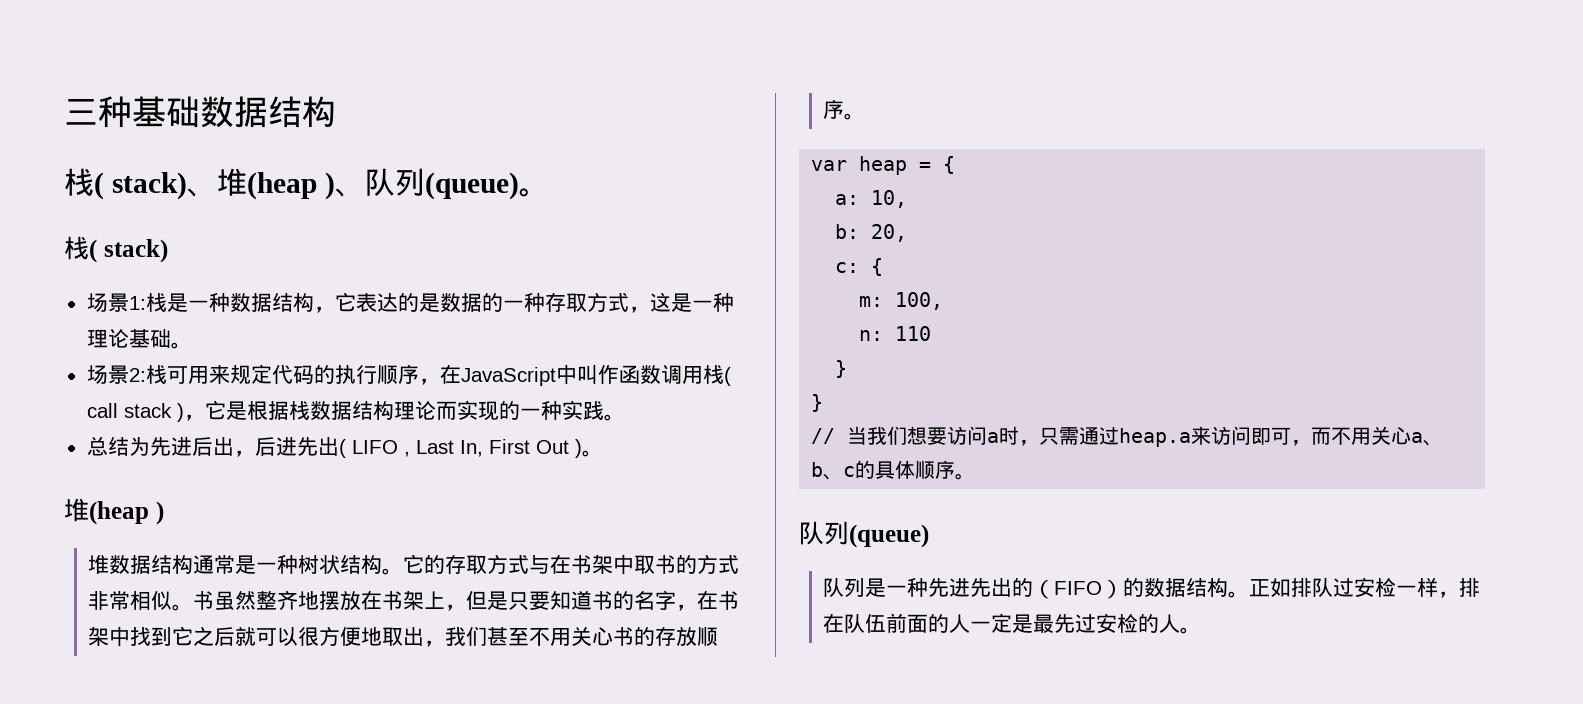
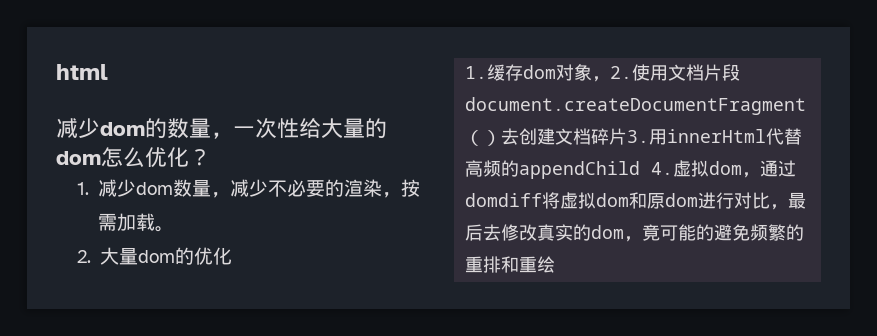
- 三种基础数据结构
- 栈( stack)、堆(heap )、队列(queue)。
- 栈( stack)
- 场景1:栈是一种数据结构，它表达的是数据的一种存取方式，这是一种理论基础。
- 场景2:栈可用来规定代码的执行顺序，在JavaScript中叫作函数调用栈( call stack )，它是根据栈数据结构理论而实现的一种实践。
- 总结为先进后出，后进先出( LIFO , Last In, First Out )。
- 堆(heap )
- 堆数据结构通常是一种树状结构。它的存取方式与在书架中取书的方式非常相似。书虽然整齐地摆放在书架上，但是只要知道书的名字，在书架中找到它之后就可以很方便地取出，我们甚至不用关心书的存放顺序。
- var heap = {
- a: 10,
- b: 20,
- c: {
- m: 100,
- n: 110
- }
- }
- // 当我们想要访问a时，只需通过heap.a来访问即可，而不用关心a、b、c的具体顺序。
- 队列(queue)
- 队列是一种先进先出的（FIFO）的数据结构。正如排队过安检一样，排在队伍前面的人一定是最先过安检的人。
+ html
+ 减少dom的数量，一次性给大量的dom怎么优化？
+ 1.减少dom数量，减少不必要的渲染，按需加载。
+ 2.大量dom的优化
+ 1.缓存dom对象，2.使用文档片段document.createDocumentFragment（）去创建文档碎片3.用innerHtml代替高频的appendChild 4.虚拟dom，通过domdiff将虚拟dom和原dom进行对比，最后去修改真实的dom，竟可能的避免频繁的重排和重绘

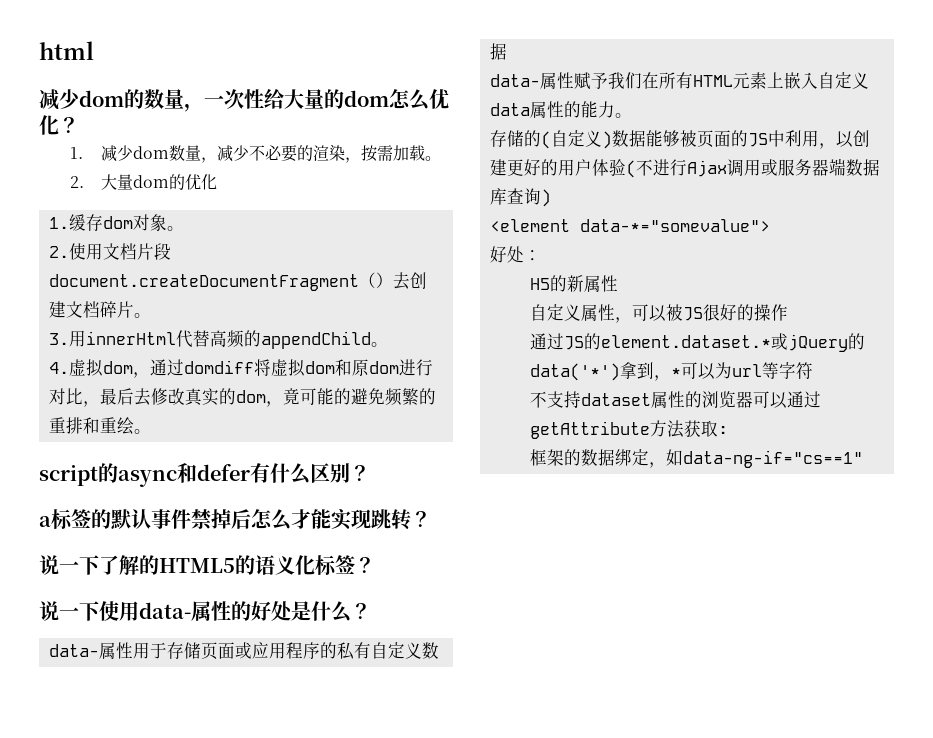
- 1.缓存dom对象，2.使用文档片段document.createDocumentFragment（）去创建文档碎片3.用innerHtml代替高频的appendChild 4.虚拟dom，通过domdiff将虚拟dom和原dom进行对比，最后去修改真实的dom，竟可能的避免频繁的重排和重绘
+ 1.缓存dom对象。
+ 2.使用文档片段document.createDocumentFragment（）去创建文档碎片。
+ 3.用innerHtml代替高频的appendChild。
+ 4.虚拟dom，通过domdiff将虚拟dom和原dom进行对比，最后去修改真实的dom，竟可能的避免频繁的重排和重绘。
+ script的async和defer有什么区别？
+ a标签的默认事件禁掉后怎么才能实现跳转？
+ 说一下了解的HTML5的语义化标签？
+ 说一下使用data-属性的好处是什么？
+ data-属性用于存储页面或应用程序的私有自定义数据
+ data-属性赋予我们在所有HTML元素上嵌入自定义data属性的能力。
+ 存储的(自定义)数据能够被页面的JS中利用，以创建更好的用户体验(不进行Ajax调用或服务器端数据库查询)
+ <element data-*="somevalue">
+ 好处：
+ H5的新属性
+ 自定义属性，可以被JS很好的操作
+ 通过JS的element.dataset.*或jQuery的data('*')拿到，*可以为url等字符
+ 不支持dataset属性的浏览器可以通过getAttribute方法获取:
+ 框架的数据绑定，如data-ng-if="cs==1"

